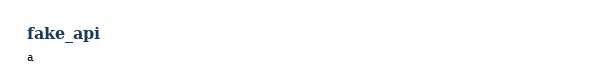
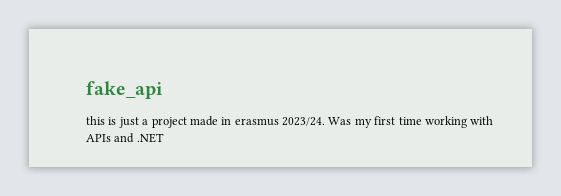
- a
+ this is just a project made in erasmus 2023/24. Was my first time working with APIs and .NET

